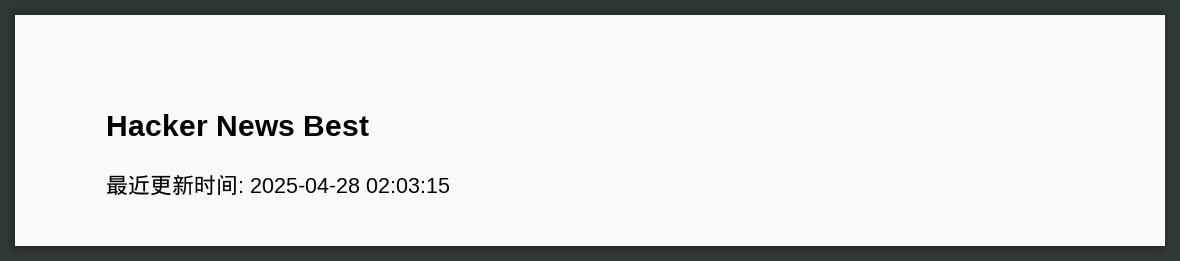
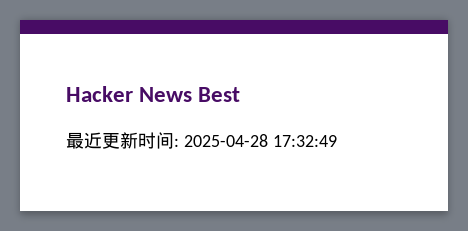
- 最近更新时间: 2025-04-28 02:03:15
+ 最近更新时间: 2025-04-28 17:32:49

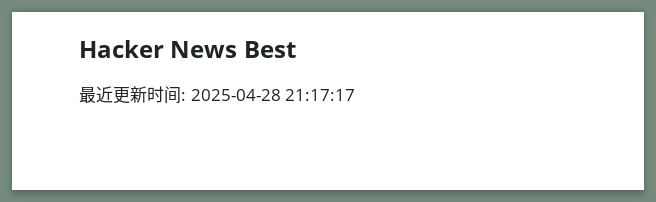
- 最近更新时间: 2025-04-28 17:32:49
+ 最近更新时间: 2025-04-28 21:17:17

